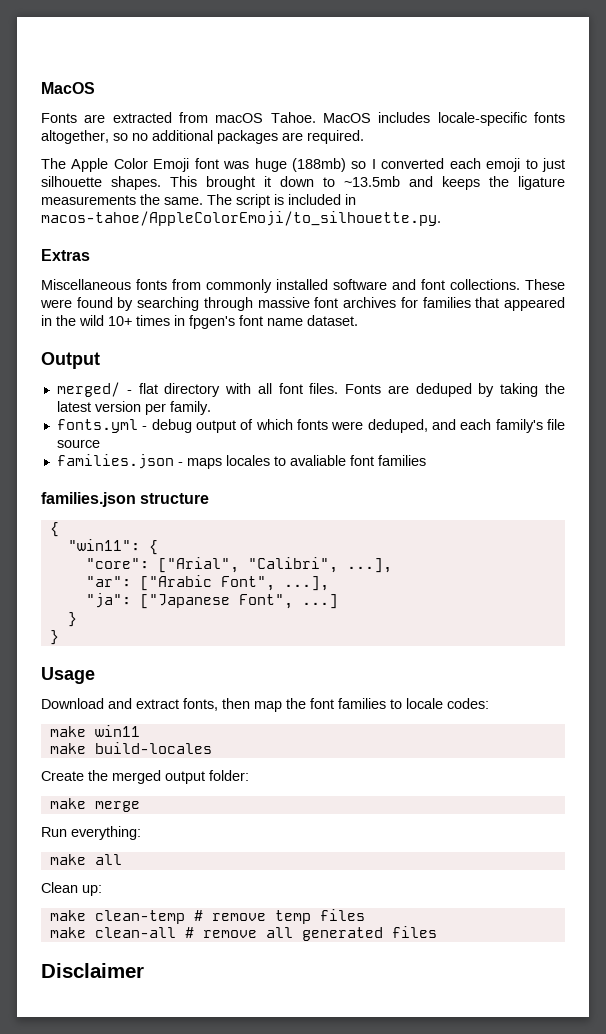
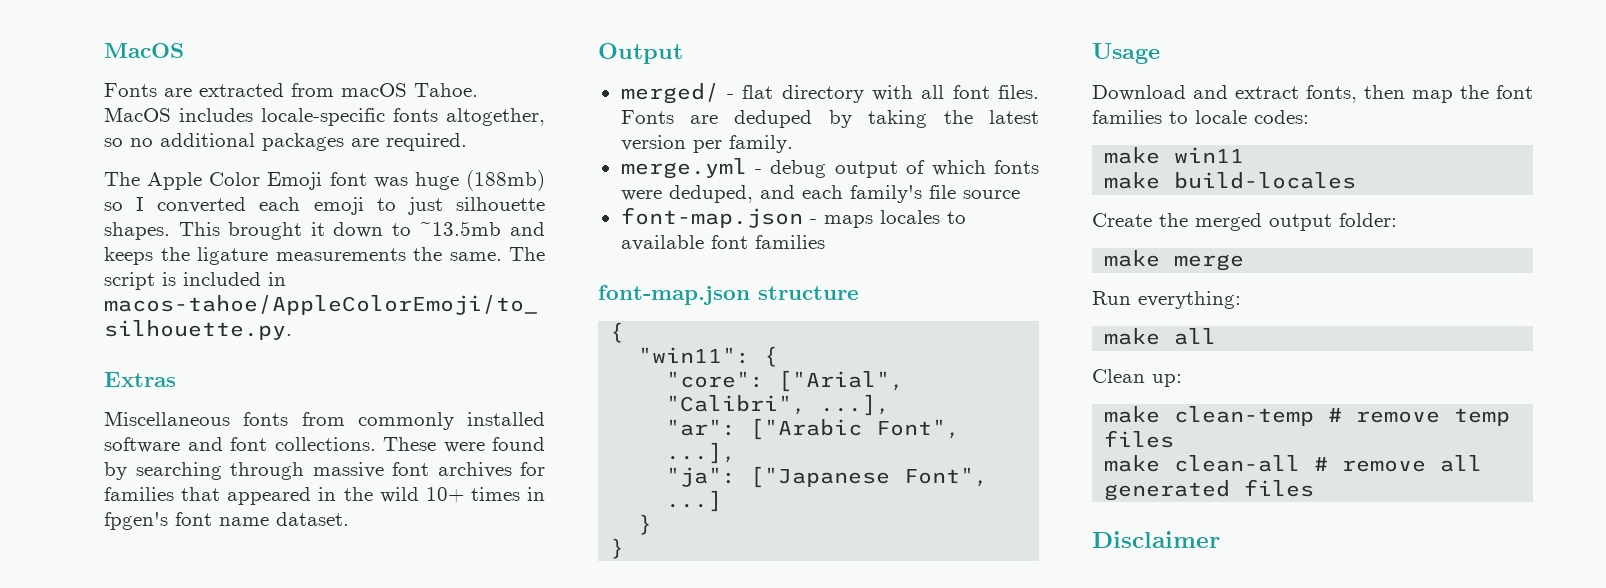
- fonts.yml - debug output of which fonts were deduped, and each family's file source
+ merge.yml - debug output of which fonts were deduped, and each family's file source
- families.json - maps locales to avaliable font families
+ font-map.json - maps locales to available font families
- families.json structure
+ font-map.json structure

